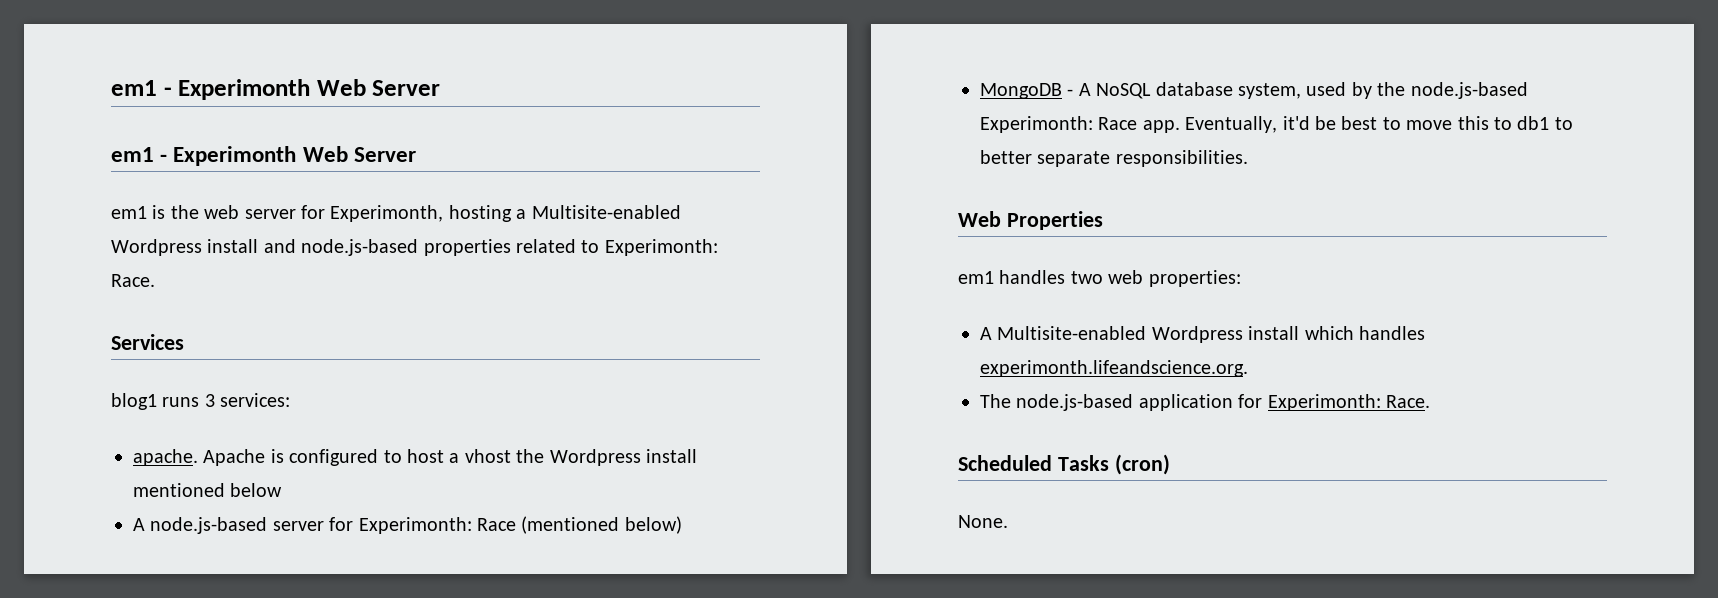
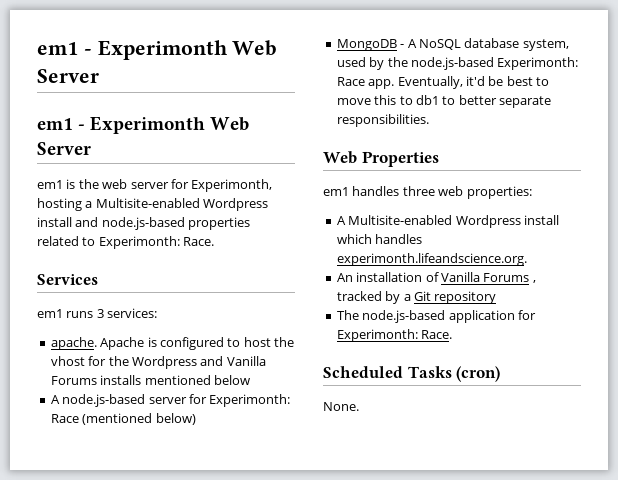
- blog1 runs 3 services:
+ em1 runs 3 services:
- Apache is configured to host a vhost the Wordpress install mentioned below
+ Apache is configured to host the vhost for the Wordpress and Vanilla Forums installs mentioned below
- em1 handles two web properties:
+ em1 handles three web properties:
+ An installation of Vanilla Forums , tracked by a Git repository

